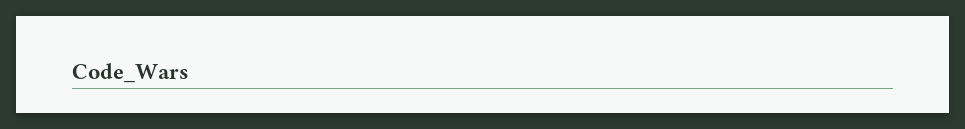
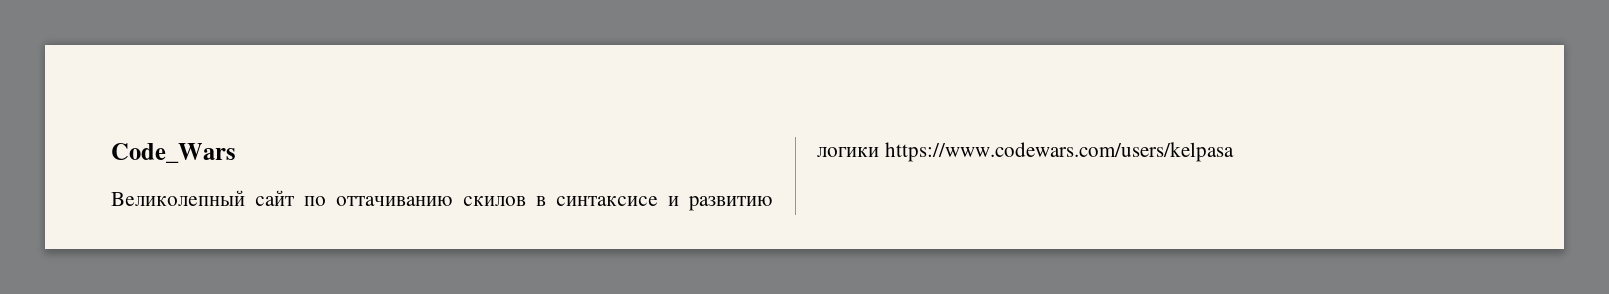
+ Великолепный сайт по оттачиванию скилов в синтаксисе и развитию логики https://www.codewars.com/users/kelpasa

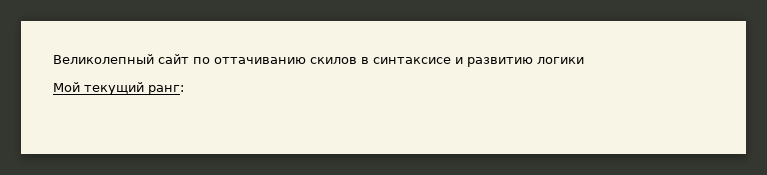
- Code_Wars
- Великолепный сайт по оттачиванию скилов в синтаксисе и развитию логики https://www.codewars.com/users/kelpasa
+ Великолепный сайт по оттачиванию скилов в синтаксисе и развитию логики
+ Мой текущий ранг:

